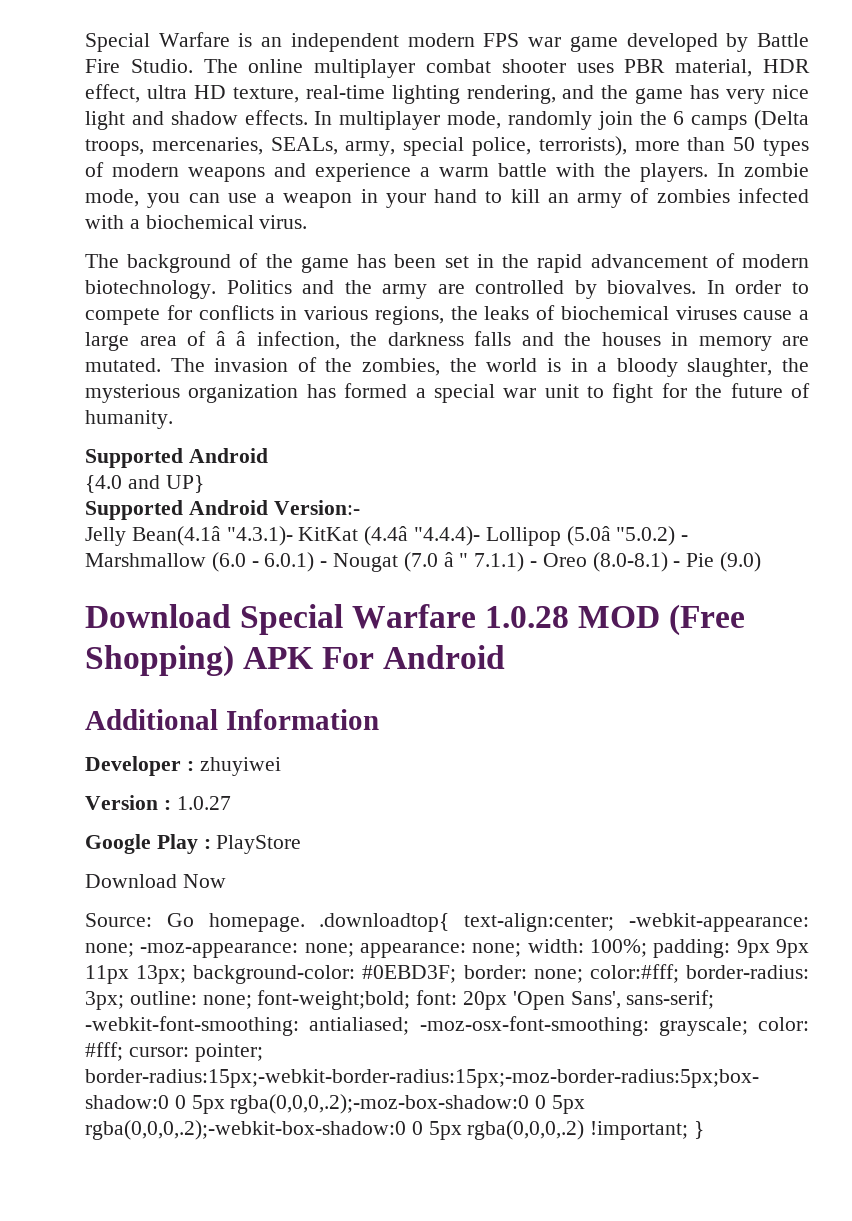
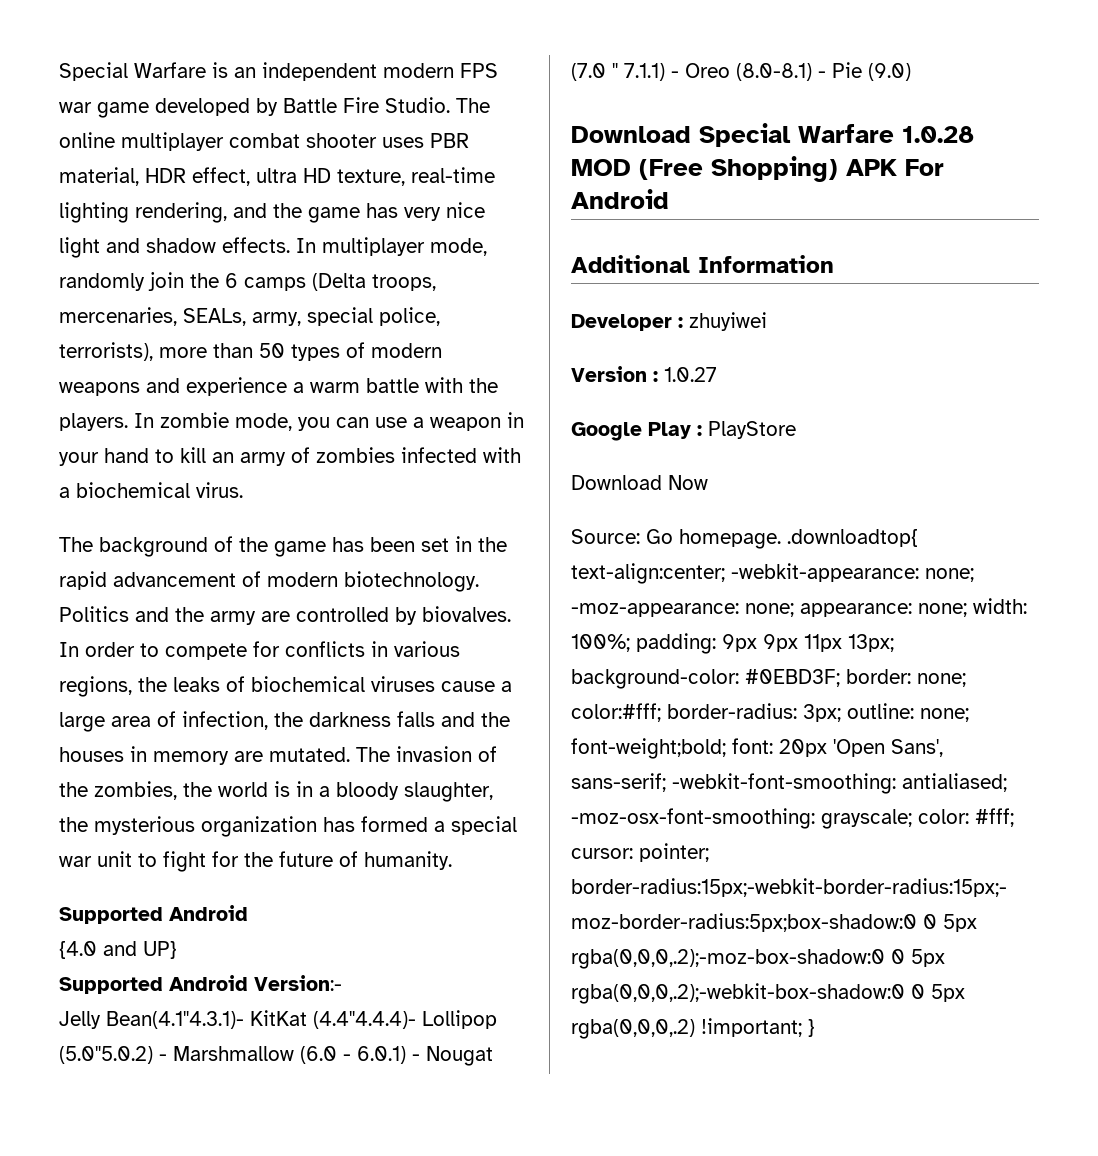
- In order to compete for conflicts in various regions, the leaks of biochemical viruses cause a large area of â â infection, the darkness falls and the houses in memory are mutated.
+ In order to compete for conflicts in various regions, the leaks of biochemical viruses cause a large area of infection, the darkness falls and the houses in memory are mutated.
- Jelly Bean(4.1â "4.3.1)- KitKat (4.4â "4.4.4)- Lollipop (5.0â "5.0.2) - Marshmallow (6.0 - 6.0.1) - Nougat (7.0 â " 7.1.1) - Oreo (8.0-8.1) - Pie (9.0)
+ Jelly Bean(4.1"4.3.1)- KitKat (4.4"4.4.4)- Lollipop (5.0"5.0.2) - Marshmallow (6.0 - 6.0.1) - Nougat (7.0 " 7.1.1) - Oreo (8.0-8.1) - Pie (9.0)

